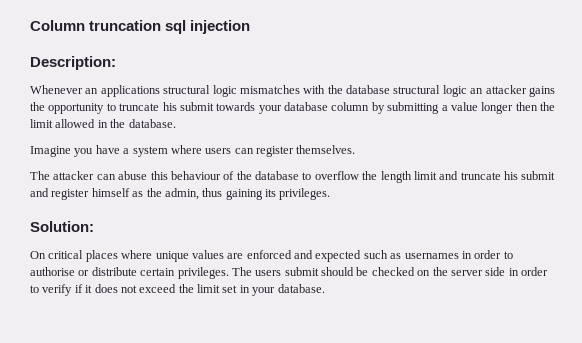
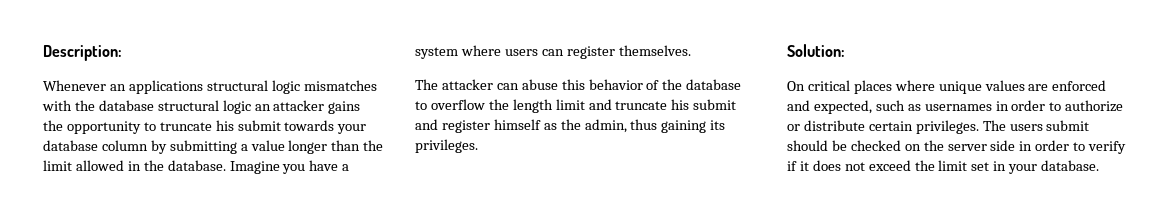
- Column truncation sql injection
- Whenever an applications structural logic mismatches with the database structural logic an attacker gains the opportunity to truncate his submit towards your database column by submitting a value longer then the limit allowed in the database.
- Imagine you have a system where users can register themselves.
+ Whenever an applications structural logic mismatches with the database structural logic an attacker gains the opportunity to truncate his submit towards your database column by submitting a value longer than the limit allowed in the database. Imagine you have a system where users can register themselves.
- The attacker can abuse this behaviour of the database to overflow the length limit and truncate his submit and register himself as the admin, thus gaining its privileges.
+ The attacker can abuse this behavior of the database to overflow the length limit and truncate his submit and register himself as the admin, thus gaining its privileges.
- On critical places where unique values are enforced and expected such as usernames in order to authorise or distribute certain privileges.
+ On critical places where unique values are enforced and expected, such as usernames in order to authorize or distribute certain privileges.

